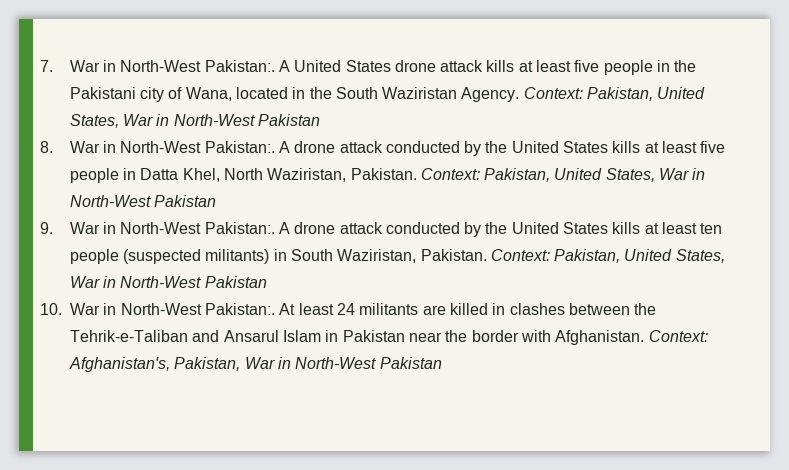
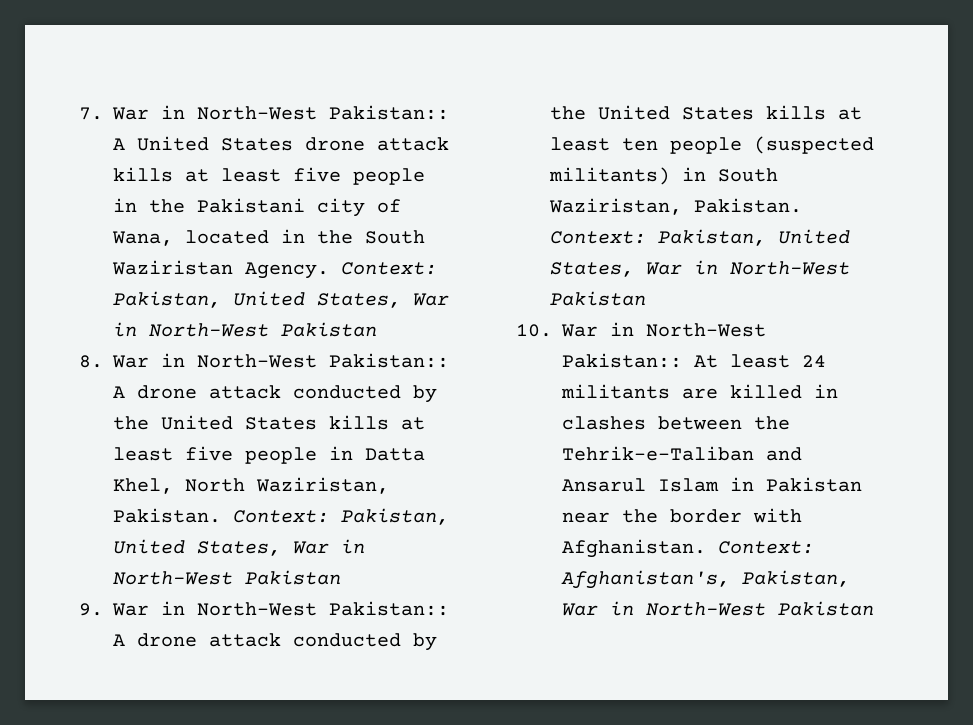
- 7. War in North-West Pakistan:. A United States drone attack kills at least five people in the Pakistani city of Wana, located in the South Waziristan Agency.
+ 7. War in North-West Pakistan:: A United States drone attack kills at least five people in the Pakistani city of Wana, located in the South Waziristan Agency.
- 8. War in North-West Pakistan:. A drone attack conducted by the United States kills at least five people in Datta Khel, North Waziristan, Pakistan.
+ 8. War in North-West Pakistan:: A drone attack conducted by the United States kills at least five people in Datta Khel, North Waziristan, Pakistan.
- 9. War in North-West Pakistan:. A drone attack conducted by the United States kills at least ten people (suspected militants) in South Waziristan, Pakistan.
+ 9. War in North-West Pakistan:: A drone attack conducted by the United States kills at least ten people (suspected militants) in South Waziristan, Pakistan.
- 10. War in North-West Pakistan:. At least 24 militants are killed in clashes between the Tehrik-e-Taliban and Ansarul Islam in Pakistan near the border with Afghanistan.
+ 10. War in North-West Pakistan:: At least 24 militants are killed in clashes between the Tehrik-e-Taliban and Ansarul Islam in Pakistan near the border with Afghanistan.

